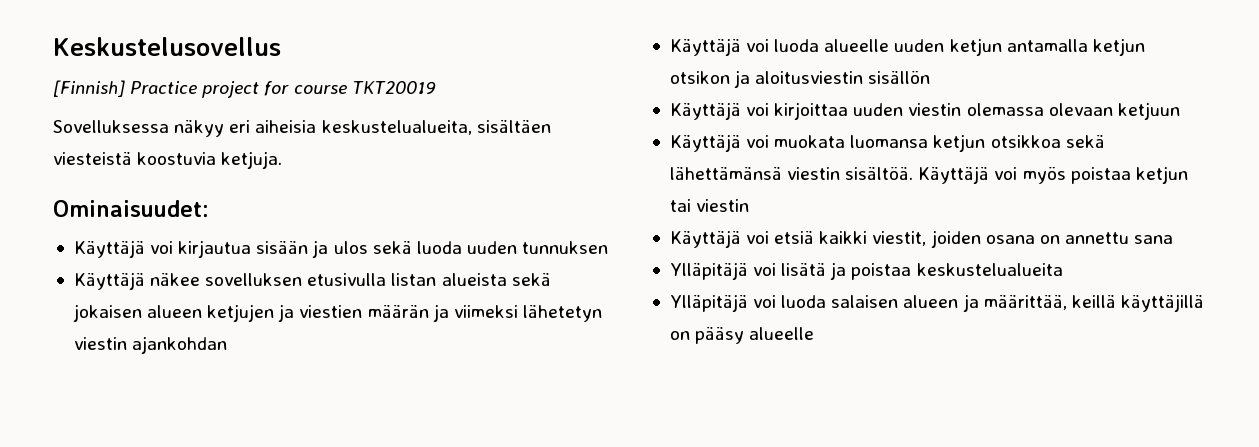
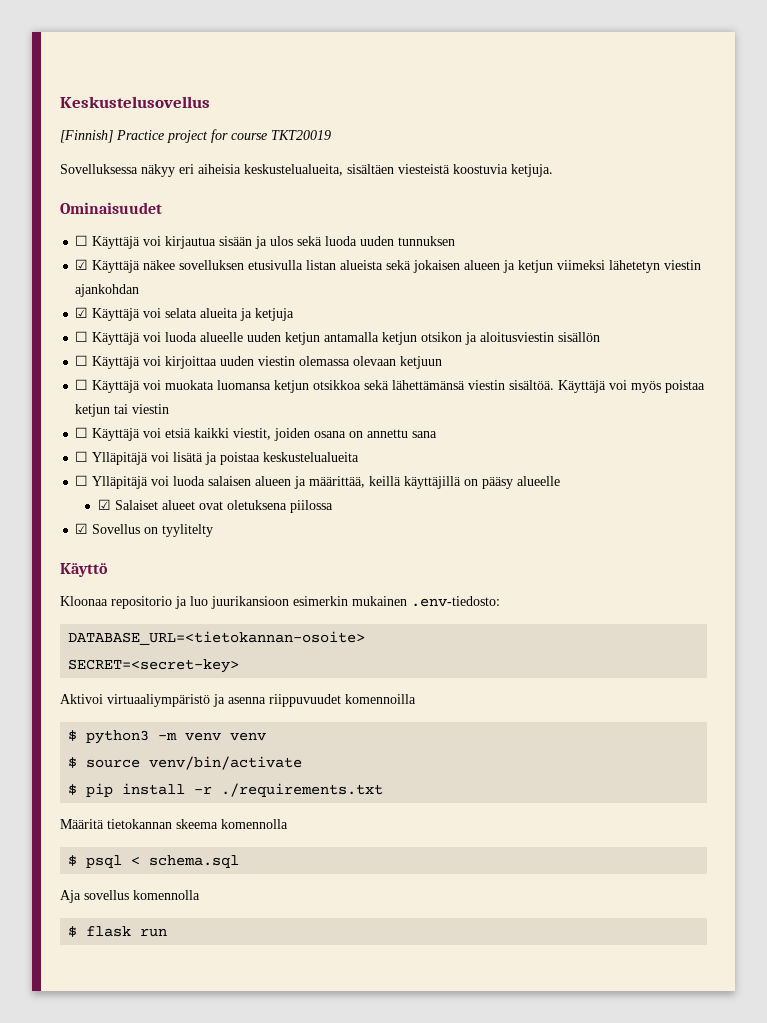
- Ominaisuudet:
- Käyttäjä voi kirjautua sisään ja ulos sekä luoda uuden tunnuksen
+ Ominaisuudet
+ ☐ Käyttäjä voi kirjautua sisään ja ulos sekä luoda uuden tunnuksen
- Käyttäjä näkee sovelluksen etusivulla listan alueista sekä jokaisen alueen ketjujen ja viestien määrän ja viimeksi lähetetyn viestin ajankohdan
+ ☑ Käyttäjä näkee sovelluksen etusivulla listan alueista sekä jokaisen alueen ja ketjun viimeksi lähetetyn viestin ajankohdan
- Käyttäjä voi luoda alueelle uuden ketjun antamalla ketjun otsikon ja aloitusviestin sisällön
+ ☑ Käyttäjä voi selata alueita ja ketjuja
+ ☐ Käyttäjä voi luoda alueelle uuden ketjun antamalla ketjun otsikon ja aloitusviestin sisällön
- Käyttäjä voi kirjoittaa uuden viestin olemassa olevaan ketjuun
+ ☐ Käyttäjä voi kirjoittaa uuden viestin olemassa olevaan ketjuun
- Käyttäjä voi muokata luomansa ketjun otsikkoa sekä lähettämänsä viestin sisältöä.
+ ☐ Käyttäjä voi muokata luomansa ketjun otsikkoa sekä lähettämänsä viestin sisältöä.
- Käyttäjä voi etsiä kaikki viestit, joiden osana on annettu sana
+ ☐ Käyttäjä voi etsiä kaikki viestit, joiden osana on annettu sana
- Ylläpitäjä voi lisätä ja poistaa keskustelualueita
+ ☐ Ylläpitäjä voi lisätä ja poistaa keskustelualueita
- Ylläpitäjä voi luoda salaisen alueen ja määrittää, keillä käyttäjillä on pääsy alueelle
+ ☐ Ylläpitäjä voi luoda salaisen alueen ja määrittää, keillä käyttäjillä on pääsy alueelle
+ ☑ Salaiset alueet ovat oletuksena piilossa
+ ☑ Sovellus on tyylitelty
+ Käyttö
+ Kloonaa repositorio ja luo juurikansioon esimerkin mukainen .env-tiedosto:
+ DATABASE_URL=<tietokannan-osoite>
+ SECRET=<secret-key>
+ Aktivoi virtuaaliympäristö ja asenna riippuvuudet komennoilla
+ $ python3 -m venv venv
+ $ source venv/bin/activate
+ $ pip install -r ./requirements.txt
+ Määritä tietokannan skeema komennolla
+ $ psql < schema.sql
+ Aja sovellus komennolla
+ $ flask run

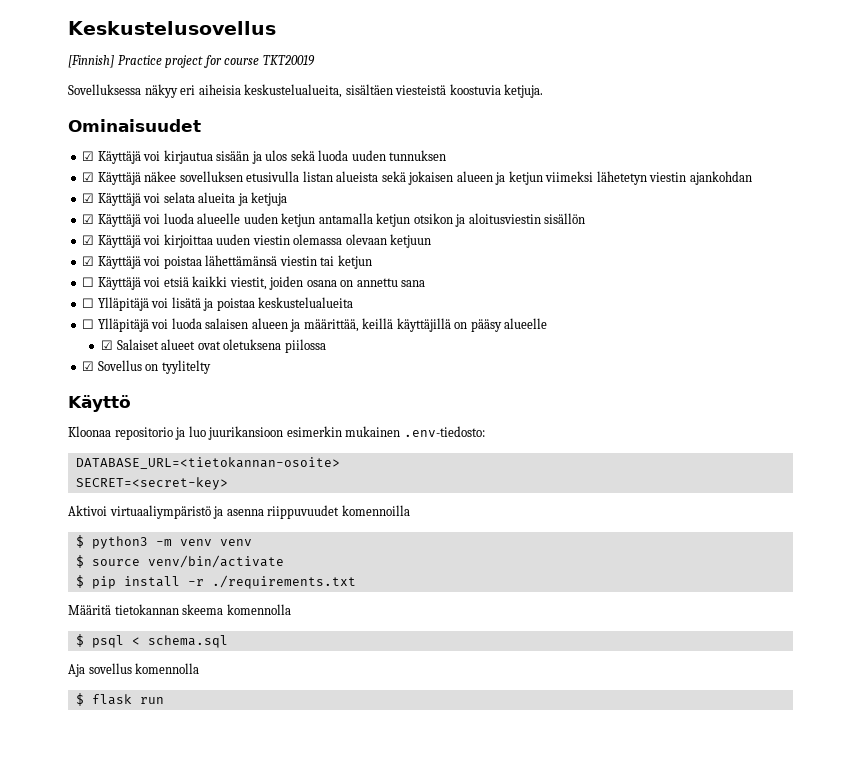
- ☐ Käyttäjä voi kirjautua sisään ja ulos sekä luoda uuden tunnuksen
+ ☑ Käyttäjä voi kirjautua sisään ja ulos sekä luoda uuden tunnuksen
- ☐ Käyttäjä voi luoda alueelle uuden ketjun antamalla ketjun otsikon ja aloitusviestin sisällön
+ ☑ Käyttäjä voi luoda alueelle uuden ketjun antamalla ketjun otsikon ja aloitusviestin sisällön
- ☐ Käyttäjä voi kirjoittaa uuden viestin olemassa olevaan ketjuun
+ ☑ Käyttäjä voi kirjoittaa uuden viestin olemassa olevaan ketjuun
- ☐ Käyttäjä voi muokata luomansa ketjun otsikkoa sekä lähettämänsä viestin sisältöä. Käyttäjä voi myös poistaa ketjun tai viestin
+ ☑ Käyttäjä voi poistaa lähettämänsä viestin tai ketjun

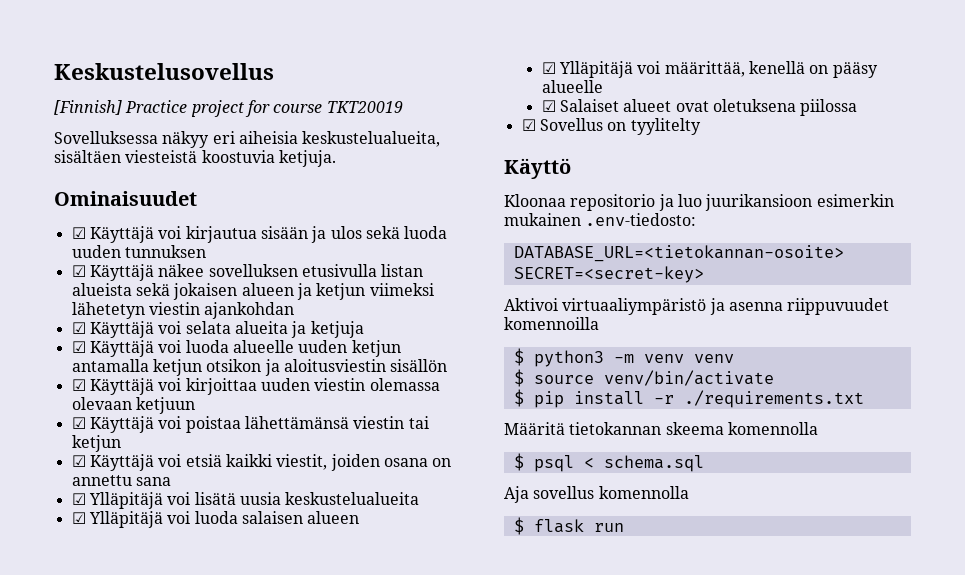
- ☐ Käyttäjä voi etsiä kaikki viestit, joiden osana on annettu sana
+ ☑ Käyttäjä voi etsiä kaikki viestit, joiden osana on annettu sana
- ☐ Ylläpitäjä voi lisätä ja poistaa keskustelualueita
+ ☑ Ylläpitäjä voi lisätä uusia keskustelualueita
- ☐ Ylläpitäjä voi luoda salaisen alueen ja määrittää, keillä käyttäjillä on pääsy alueelle
+ ☑ Ylläpitäjä voi luoda salaisen alueen
+ ☑ Ylläpitäjä voi määrittää, kenellä on pääsy alueelle

